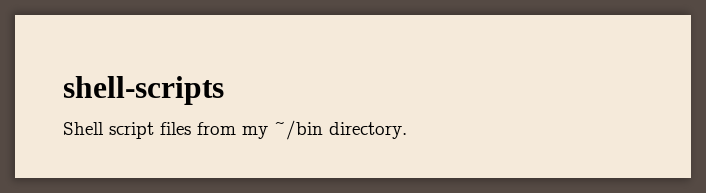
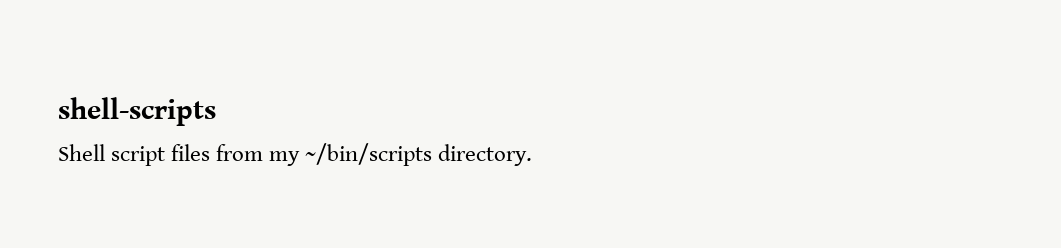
- Shell script files from my ~/bin directory.
+ Shell script files from my ~/bin/scripts directory.

